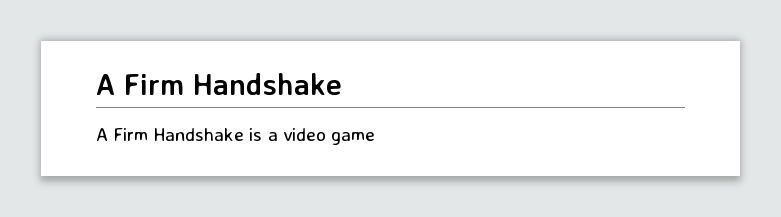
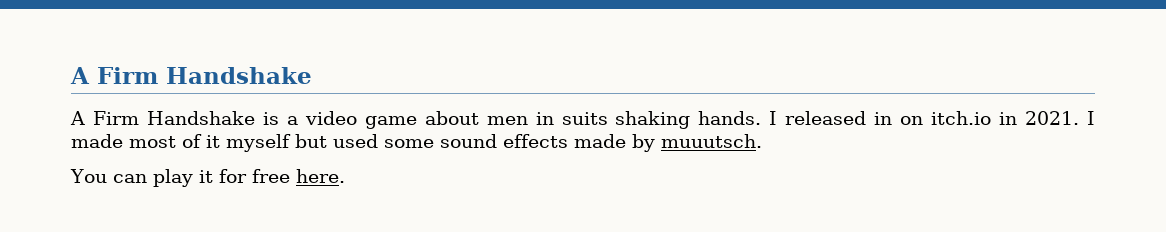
- A Firm Handshake is a video game
+ A Firm Handshake is a video game about men in suits shaking hands. I released in on itch.io in 2021. I made most of it myself but used some sound effects made by muuutsch.
+ You can play it for free here.

